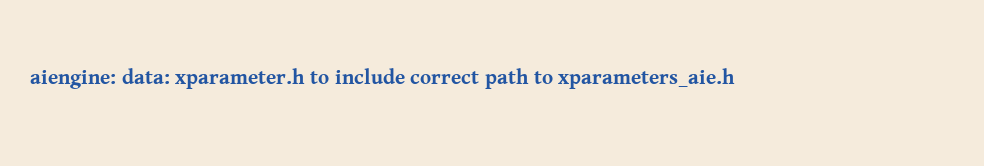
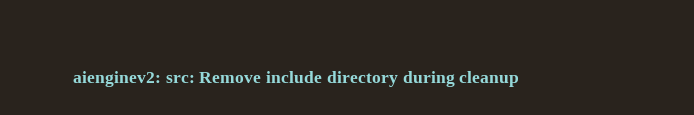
- aiengine: data: xparameter.h to include correct path to xparameters_aie.h
+ aienginev2: src: Remove include directory during cleanup

